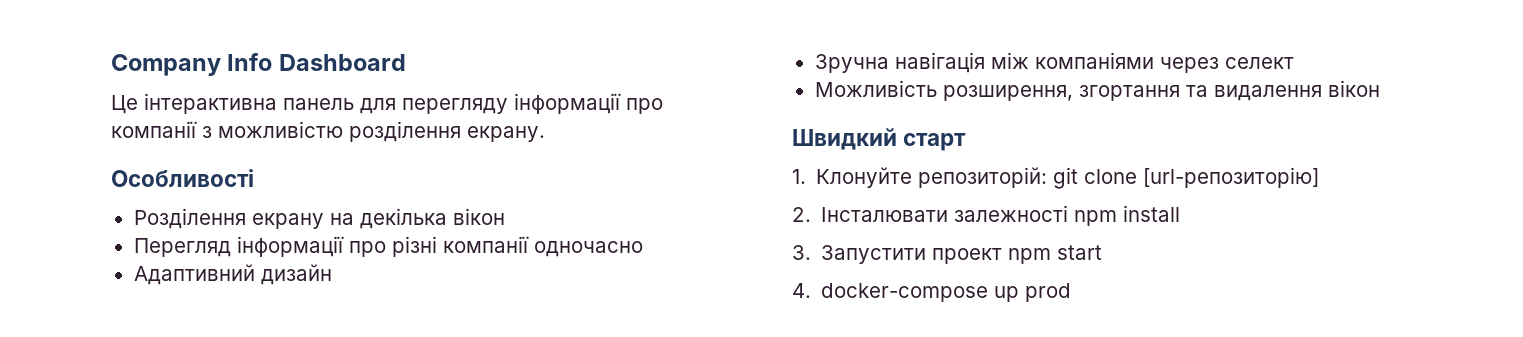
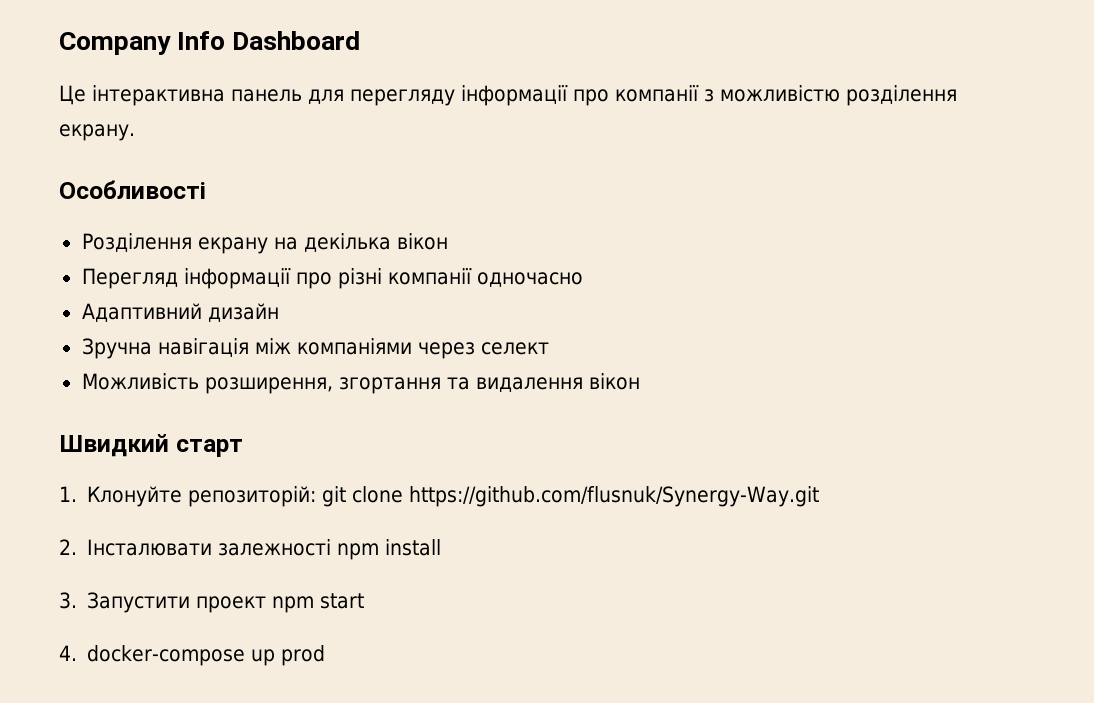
- 1. Клонуйте репозиторій: git clone [url-репозиторію]
+ 1. Клонуйте репозиторій: git clone https://github.com/flusnuk/Synergy-Way.git

